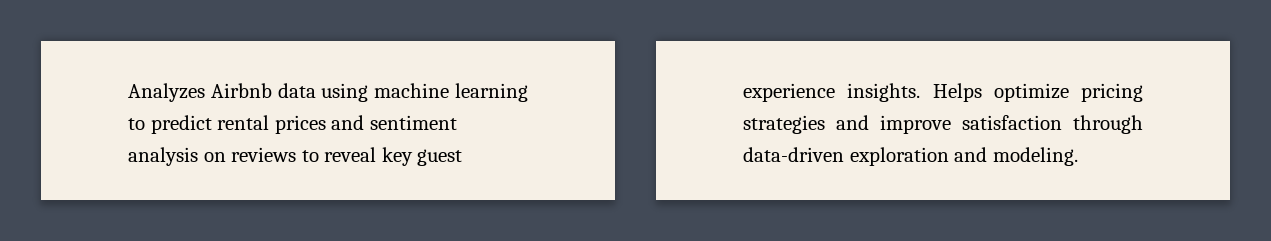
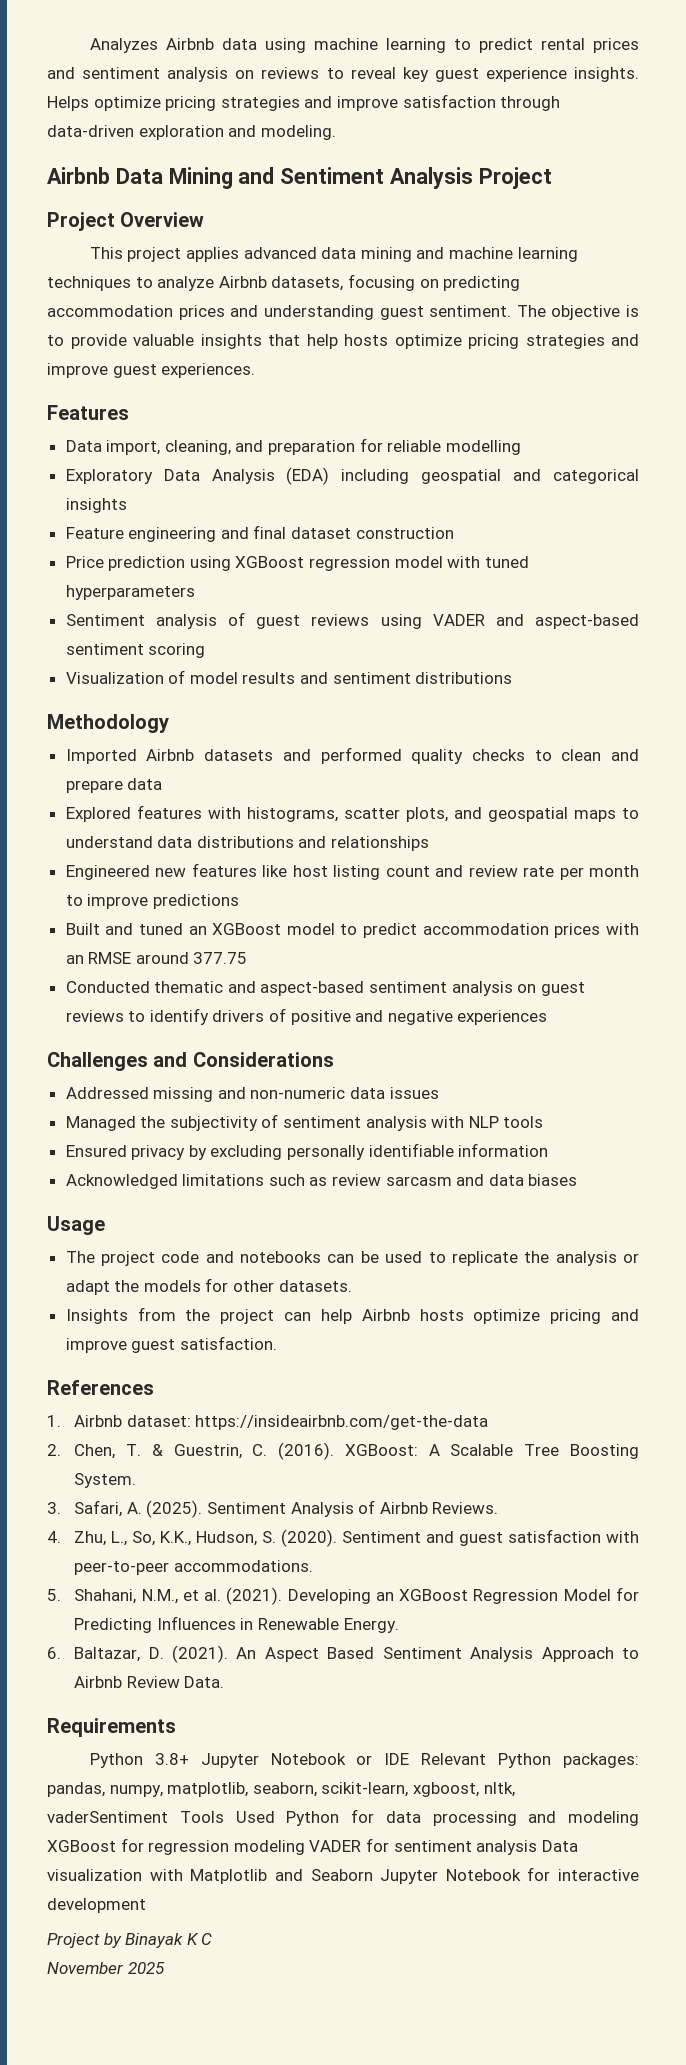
+ Airbnb Data Mining and Sentiment Analysis Project
+ Project Overview
+ This project applies advanced data mining and machine learning techniques to analyze Airbnb datasets, focusing on predicting accommodation prices and understanding guest sentiment. The objective is to provide valuable insights that help hosts optimize pricing strategies and improve guest experiences.
+ Features
+ Data import, cleaning, and preparation for reliable modelling
+ Exploratory Data Analysis (EDA) including geospatial and categorical insights
+ Feature engineering and final dataset construction
+ Price prediction using XGBoost regression model with tuned hyperparameters
+ Sentiment analysis of guest reviews using VADER and aspect-based sentiment scoring
+ Visualization of model results and sentiment distributions
+ Methodology
+ Imported Airbnb datasets and performed quality checks to clean and prepare data
+ Explored features with histograms, scatter plots, and geospatial maps to understand data distributions and relationships
+ Engineered new features like host listing count and review rate per month to improve predictions
+ Built and tuned an XGBoost model to predict accommodation prices with an RMSE around 377.75
+ Conducted thematic and aspect-based sentiment analysis on guest reviews to identify drivers of positive and negative experiences
+ Challenges and Considerations
+ Addressed missing and non-numeric data issues
+ Managed the subjectivity of sentiment analysis with NLP tools
+ Ensured privacy by excluding personally identifiable information
+ Acknowledged limitations such as review sarcasm and data biases
+ Usage
+ The project code and notebooks can be used to replicate the analysis or adapt the models for other datasets.
+ Insights from the project can help Airbnb hosts optimize pricing and improve guest satisfaction.
+ References
+ 1. Airbnb dataset: https://insideairbnb.com/get-the-data
+ 2. Chen, T. & Guestrin, C. (2016). XGBoost: A Scalable Tree Boosting System.
+ 3. Safari, A. (2025). Sentiment Analysis of Airbnb Reviews.
+ 4. Zhu, L., So, K.K., Hudson, S. (2020). Sentiment and guest satisfaction with peer-to-peer accommodations.
+ 5. Shahani, N.M., et al. (2021). Developing an XGBoost Regression Model for Predicting Influences in Renewable Energy.
+ 6. Baltazar, D. (2021). An Aspect Based Sentiment Analysis Approach to Airbnb Review Data.
+ Requirements
+ Python 3.8+ Jupyter Notebook or IDE Relevant Python packages: pandas, numpy, matplotlib, seaborn, scikit-learn, xgboost, nltk, vaderSentiment Tools Used Python for data processing and modeling XGBoost for regression modeling VADER for sentiment analysis Data visualization with Matplotlib and Seaborn Jupyter Notebook for interactive development
+ Project by Binayak K C
+ November 2025

